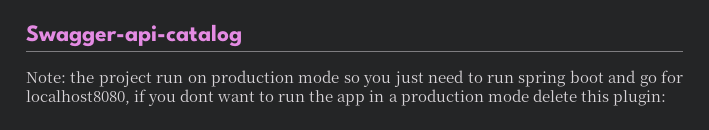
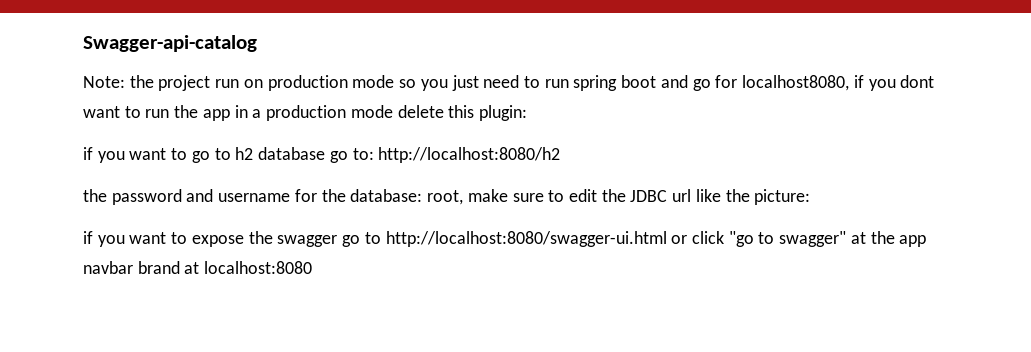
+ if you want to go to h2 database go to: http://localhost:8080/h2
+ the password and username for the database: root, make sure to edit the JDBC url like the picture:
+ if you want to expose the swagger go to http://localhost:8080/swagger-ui.html or click "go to swagger" at the app navbar brand at localhost:8080

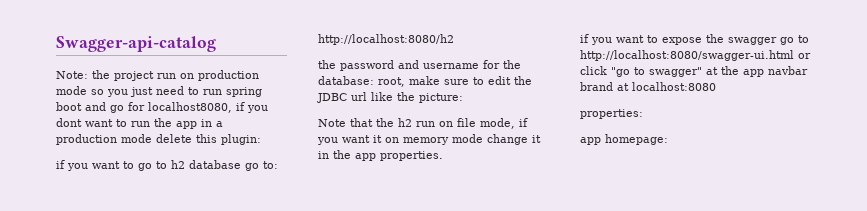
+ Note that the h2 run on file mode, if you want it on memory mode change it in the app properties.
+ properties:
+ app homepage:

